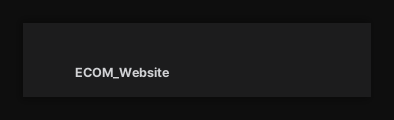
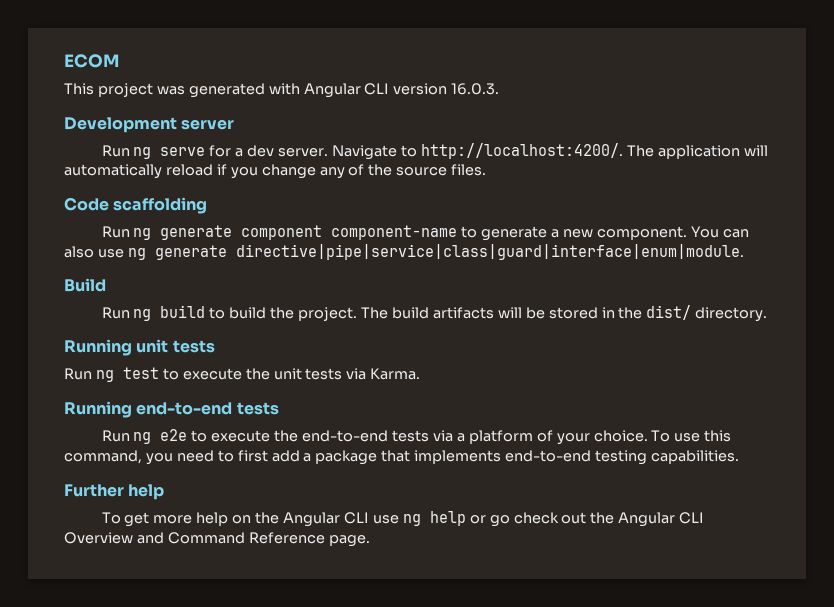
- ECOM_Website
+ ECOM
+ This project was generated with Angular CLI version 16.0.3.
+ Development server
+ Run ng serve for a dev server. Navigate to http://localhost:4200/. The application will automatically reload if you change any of the source files.
+ Code scaffolding
+ Run ng generate component component-name to generate a new component. You can also use ng generate directive|pipe|service|class|guard|interface|enum|module.
+ Build
+ Run ng build to build the project. The build artifacts will be stored in the dist/ directory.
+ Running unit tests
+ Run ng test to execute the unit tests via Karma.
+ Running end-to-end tests
+ Run ng e2e to execute the end-to-end tests via a platform of your choice. To use this command, you need to first add a package that implements end-to-end testing capabilities.
+ Further help
+ To get more help on the Angular CLI use ng help or go check out the Angular CLI Overview and Command Reference page.

